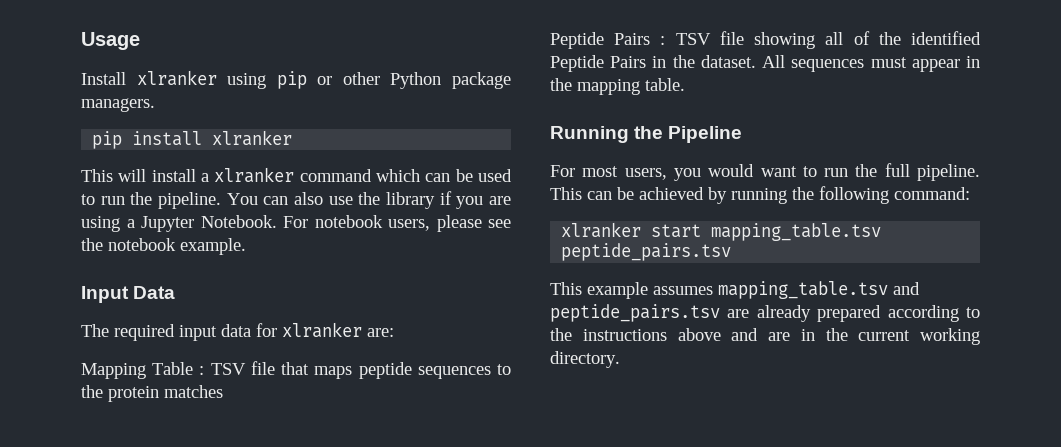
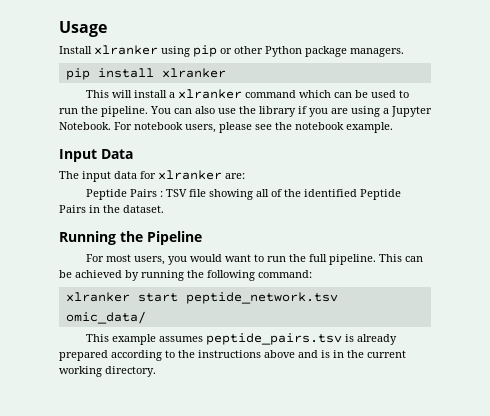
- The required input data for xlranker are:
+ The input data for xlranker are:
- Mapping Table : TSV file that maps peptide sequences to the protein matches
- All sequences must appear in the mapping table.
- xlranker start mapping_table.tsv peptide_pairs.tsv
+ xlranker start peptide_network.tsv omic_data/
- This example assumes mapping_table.tsv and peptide_pairs.tsv are already prepared according to the instructions above and are in the current working directory.
+ This example assumes peptide_pairs.tsv is already prepared according to the instructions above and is in the current working directory.

